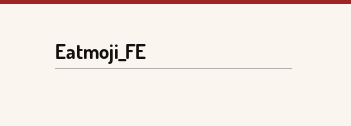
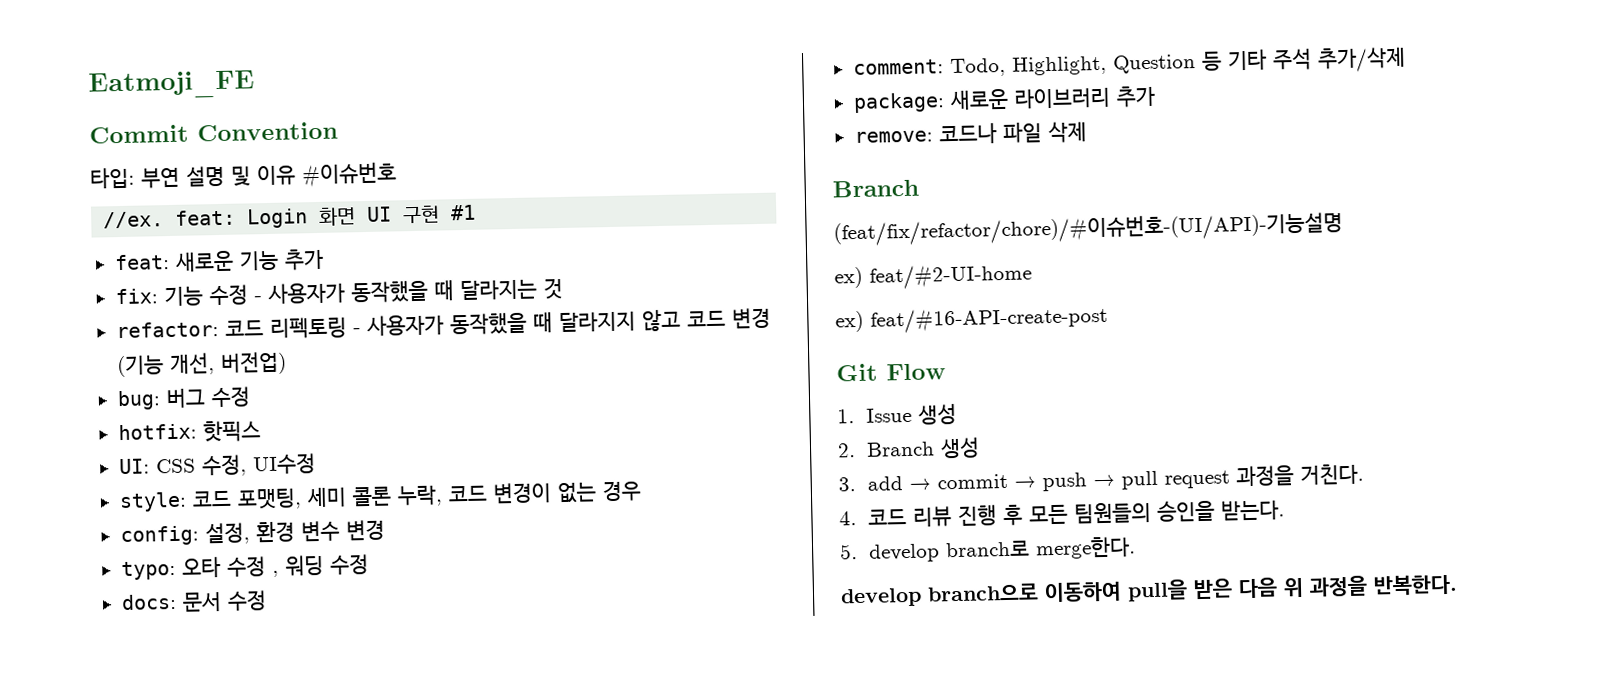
+ Commit Convention
+ 타입: 부연 설명 및 이유 #이슈번호
+ //ex. feat: Login 화면 UI 구현 #1
+ feat: 새로운 기능 추가
+ fix: 기능 수정 - 사용자가 동작했을 때 달라지는 것
+ refactor: 코드 리펙토링 - 사용자가 동작했을 때 달라지지 않고 코드 변경 (기능 개선, 버전업)
+ bug: 버그 수정
+ hotfix: 핫픽스
+ UI: CSS 수정, UI수정
+ style: 코드 포맷팅, 세미 콜론 누락, 코드 변경이 없는 경우
+ config: 설정, 환경 변수 변경
+ typo: 오타 수정 , 워딩 수정
+ docs: 문서 수정
+ comment: Todo, Highlight, Question 등 기타 주석 추가/삭제
+ package: 새로운 라이브러리 추가
+ remove: 코드나 파일 삭제
+ Branch
+ (feat/fix/refactor/chore)/#이슈번호-(UI/API)-기능설명
+ ex) feat/#2-UI-home
+ ex) feat/#16-API-create-post
+ Git Flow
+ 1. Issue 생성
+ 2. Branch 생성
+ 3. add → commit → push → pull request 과정을 거친다.
+ 4. 코드 리뷰 진행 후 모든 팀원들의 승인을 받는다.
+ 5. develop branch로 merge한다.
+ develop branch으로 이동하여 pull을 받은 다음 위 과정을 반복한다.

